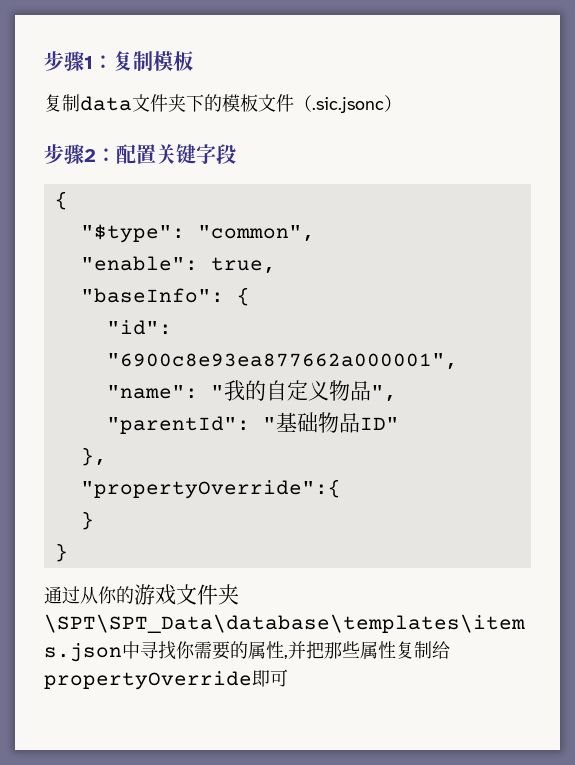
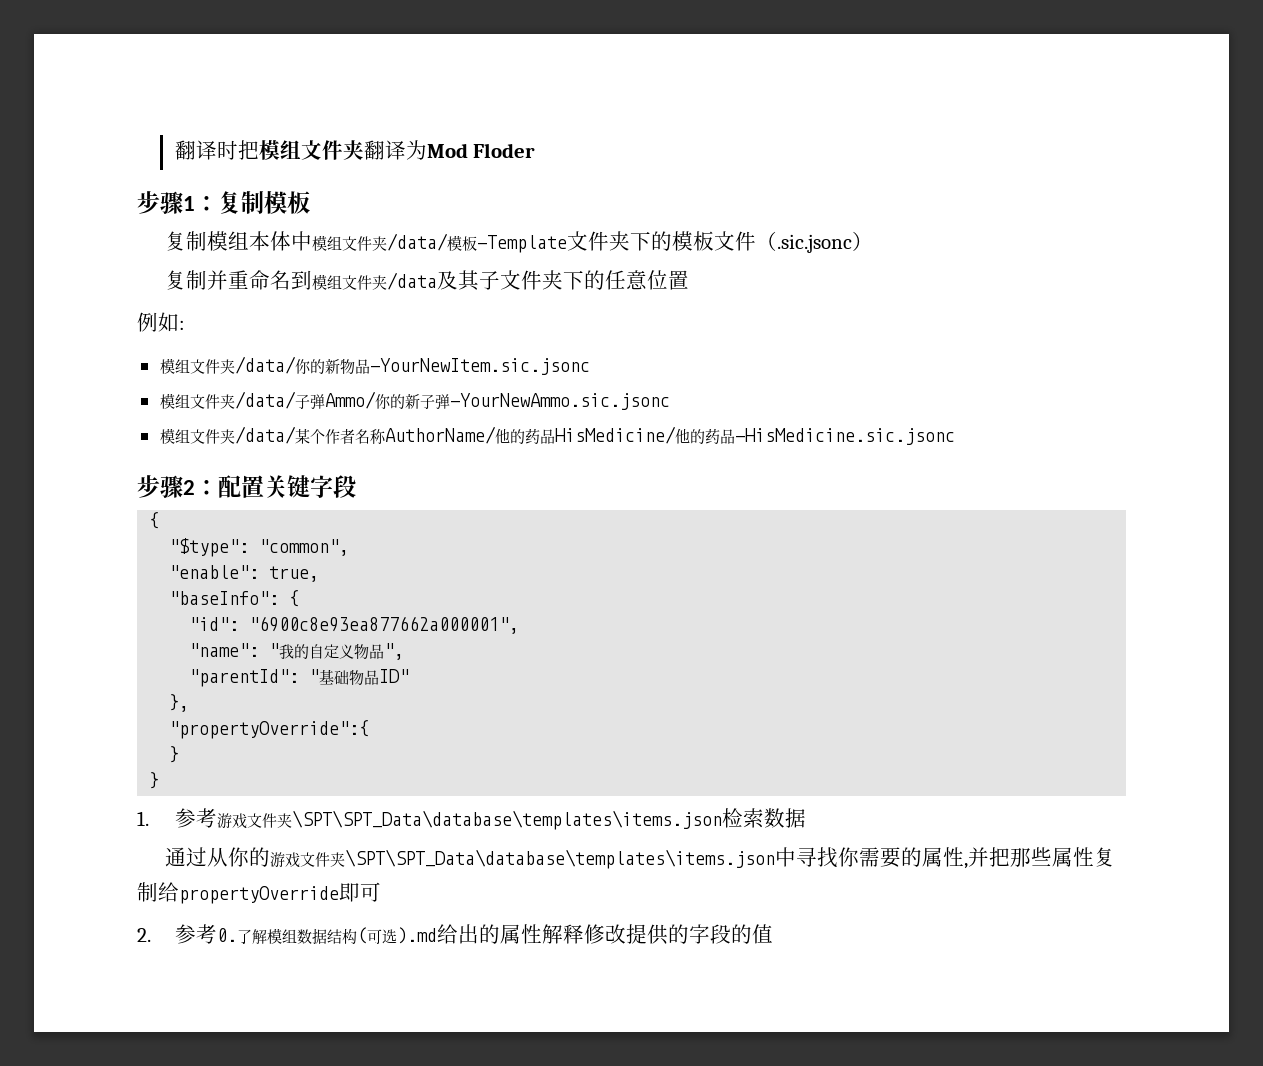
+ 翻译时把模组文件夹翻译为Mod Floder
- 复制data文件夹下的模板文件（.sic.jsonc）
+ 复制模组本体中模组文件夹/data/模板-Template文件夹下的模板文件（.sic.jsonc）
+ 复制并重命名到模组文件夹/data及其子文件夹下的任意位置
+ 例如:
+ 模组文件夹/data/你的新物品-YourNewItem.sic.jsonc
+ 模组文件夹/data/子弹Ammo/你的新子弹-YourNewAmmo.sic.jsonc
+ 模组文件夹/data/某个作者名称AuthorName/他的药品HisMedicine/他的药品-HisMedicine.sic.jsonc
+ 1.参考游戏文件夹\SPT\SPT_Data\database\templates\items.json检索数据
+ 2.参考0.了解模组数据结构(可选).md给出的属性解释修改提供的字段的值

